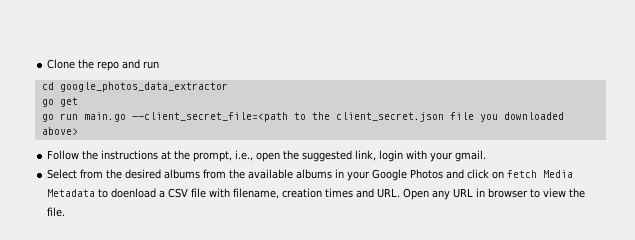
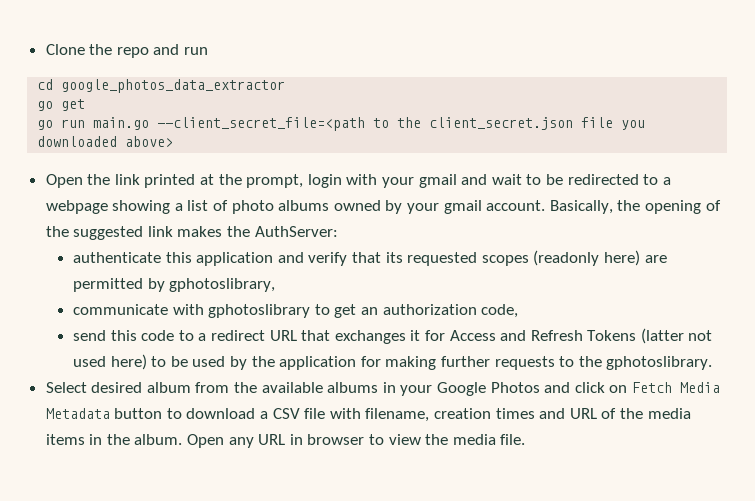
- Follow the instructions at the prompt, i.e., open the suggested link, login with your gmail.
- Select from the desired albums from the available albums in your Google Photos and click on fetch Media Metadata to doenload a CSV file with filename, creation times and URL. Open any URL in browser to view the file.
+ Open the link printed at the prompt, login with your gmail and wait to be redirected to a webpage showing a list of photo albums owned by your gmail account. Basically, the opening of the suggested link makes the AuthServer:
+ authenticate this application and verify that its requested scopes (readonly here) are permitted by gphotoslibrary,
+ communicate with gphotoslibrary to get an authorization code,
+ send this code to a redirect URL that exchanges it for Access and Refresh Tokens (latter not used here) to be used by the application for making further requests to the gphotoslibrary.
+ Select desired album from the available albums in your Google Photos and click on Fetch Media Metadata button to download a CSV file with filename, creation times and URL of the media items in the album. Open any URL in browser to view the media file.

